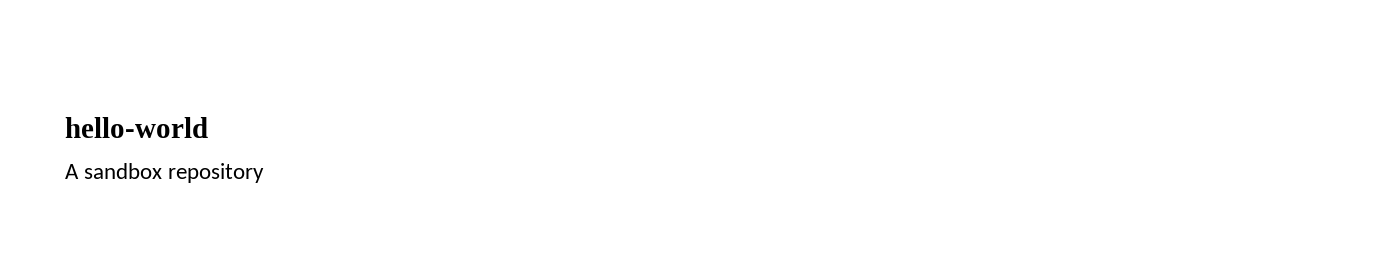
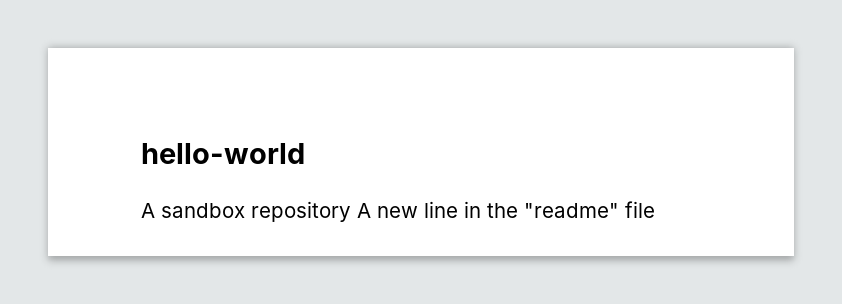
- A sandbox repository
+ A sandbox repository A new line in the "readme" file

